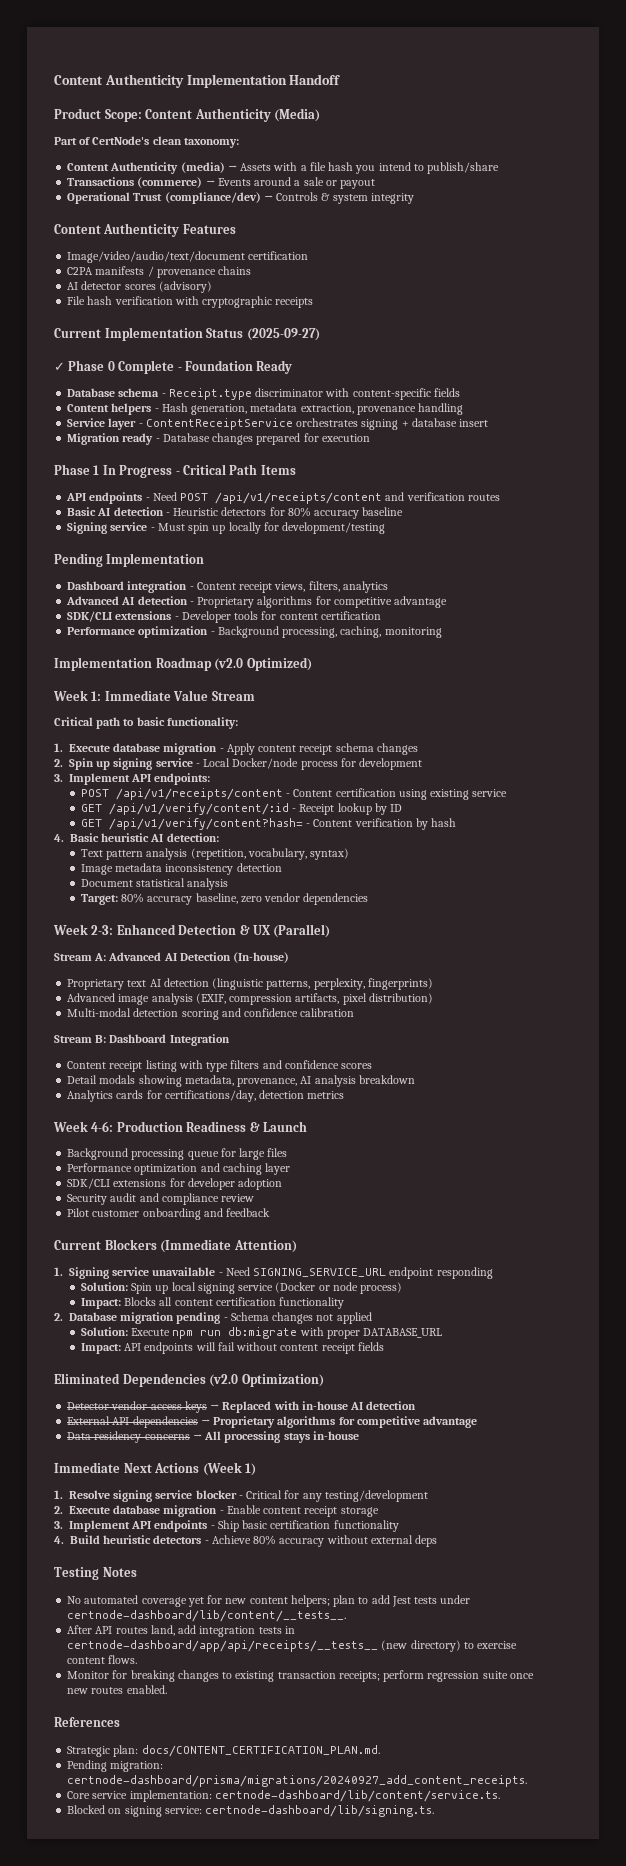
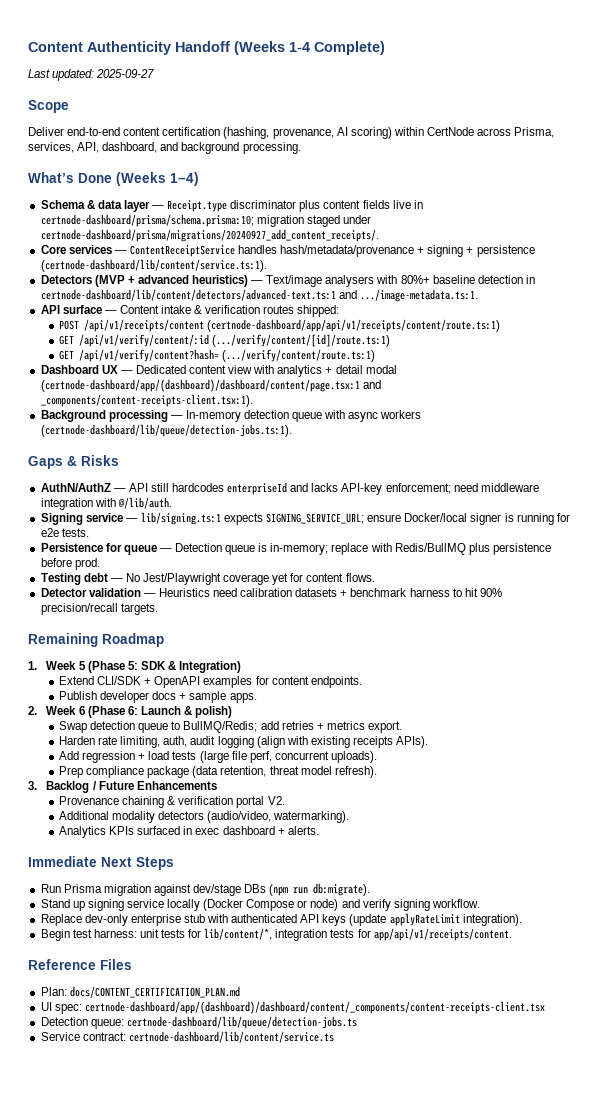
- Content Authenticity Implementation Handoff
- Product Scope: Content Authenticity (Media)
- Part of CertNode's clean taxonomy:
- Content Authenticity (media) → Assets with a file hash you intend to publish/share
- Transactions (commerce) → Events around a sale or payout
- Operational Trust (compliance/dev) → Controls & system integrity
- Content Authenticity Features
- Image/video/audio/text/document certification
- C2PA manifests / provenance chains
- AI detector scores (advisory)
- File hash verification with cryptographic receipts
- Current Implementation Status (2025-09-27)
- ✓ Phase 0 Complete - Foundation Ready
- Database schema - Receipt.type discriminator with content-specific fields
- Content helpers - Hash generation, metadata extraction, provenance handling
- Service layer - ContentReceiptService orchestrates signing + database insert
- Migration ready - Database changes prepared for execution
- Phase 1 In Progress - Critical Path Items
- API endpoints - Need POST /api/v1/receipts/content and verification routes
- Basic AI detection - Heuristic detectors for 80% accuracy baseline
- Signing service - Must spin up locally for development/testing
- Pending Implementation
- Dashboard integration - Content receipt views, filters, analytics
- Advanced AI detection - Proprietary algorithms for competitive advantage
- SDK/CLI extensions - Developer tools for content certification
- Performance optimization - Background processing, caching, monitoring
- Implementation Roadmap (v2.0 Optimized)
- Week 1: Immediate Value Stream
- Critical path to basic functionality:
- 1. Execute database migration - Apply content receipt schema changes
- 2. Spin up signing service - Local Docker/node process for development
- 3. Implement API endpoints:
- POST /api/v1/receipts/content - Content certification using existing service
- GET /api/v1/verify/content/:id - Receipt lookup by ID
- GET /api/v1/verify/content?hash= - Content verification by hash
- 4. Basic heuristic AI detection:
- Text pattern analysis (repetition, vocabulary, syntax)
- Image metadata inconsistency detection
- Document statistical analysis
- Target: 80% accuracy baseline, zero vendor dependencies
- Week 2-3: Enhanced Detection & UX (Parallel)
- Stream A: Advanced AI Detection (In-house)
- Proprietary text AI detection (linguistic patterns, perplexity, fingerprints)
- Advanced image analysis (EXIF, compression artifacts, pixel distribution)
- Multi-modal detection scoring and confidence calibration
- Stream B: Dashboard Integration
- Content receipt listing with type filters and confidence scores
- Detail modals showing metadata, provenance, AI analysis breakdown
- Analytics cards for certifications/day, detection metrics
- Week 4-6: Production Readiness & Launch
- Background processing queue for large files
- Performance optimization and caching layer
- SDK/CLI extensions for developer adoption
- Security audit and compliance review
- Pilot customer onboarding and feedback
- Current Blockers (Immediate Attention)
- 1. Signing service unavailable - Need SIGNING_SERVICE_URL endpoint responding
- Solution: Spin up local signing service (Docker or node process)
- Impact: Blocks all content certification functionality
- 2. Database migration pending - Schema changes not applied
- Solution: Execute npm run db:migrate with proper DATABASE_URL
- Impact: API endpoints will fail without content receipt fields
- Eliminated Dependencies (v2.0 Optimization)
- Detector vendor access keys → Replaced with in-house AI detection
- External API dependencies → Proprietary algorithms for competitive advantage
- Data residency concerns → All processing stays in-house
- Immediate Next Actions (Week 1)
- 1. Resolve signing service blocker - Critical for any testing/development
- 2. Execute database migration - Enable content receipt storage
- 3. Implement API endpoints - Ship basic certification functionality
- 4. Build heuristic detectors - Achieve 80% accuracy without external deps
- Testing Notes
- No automated coverage yet for new content helpers; plan to add Jest tests under certnode-dashboard/lib/content/__tests__.
- After API routes land, add integration tests in certnode-dashboard/app/api/receipts/__tests__ (new directory) to exercise content flows.
- Monitor for breaking changes to existing transaction receipts; perform regression suite once new routes enabled.
- References
- Strategic plan: docs/CONTENT_CERTIFICATION_PLAN.md.
- Pending migration: certnode-dashboard/prisma/migrations/20240927_add_content_receipts.
- Core service implementation: certnode-dashboard/lib/content/service.ts.
- Blocked on signing service: certnode-dashboard/lib/signing.ts.
+ Content Authenticity Handoff (Weeks 1-4 Complete)
+ Last updated: 2025-09-27
+ Scope
+ Deliver end-to-end content certification (hashing, provenance, AI scoring) within CertNode across Prisma, services, API, dashboard, and background processing.
+ What’s Done (Weeks 1–4)
+ Schema & data layer — Receipt.type discriminator plus content fields live in certnode-dashboard/prisma/schema.prisma:10; migration staged under certnode-dashboard/prisma/migrations/20240927_add_content_receipts/.
+ Core services — ContentReceiptService handles hash/metadata/provenance + signing + persistence (certnode-dashboard/lib/content/service.ts:1).
+ Detectors (MVP + advanced heuristics) — Text/image analysers with 80%+ baseline detection in certnode-dashboard/lib/content/detectors/advanced-text.ts:1 and .../image-metadata.ts:1.
+ API surface — Content intake & verification routes shipped:
+ POST /api/v1/receipts/content (certnode-dashboard/app/api/v1/receipts/content/route.ts:1)
+ GET /api/v1/verify/content/:id (.../verify/content/[id]/route.ts:1)
+ GET /api/v1/verify/content?hash= (.../verify/content/route.ts:1)
+ Dashboard UX — Dedicated content view with analytics + detail modal (certnode-dashboard/app/(dashboard)/dashboard/content/page.tsx:1 and _components/content-receipts-client.tsx:1).
+ Background processing — In-memory detection queue with async workers (certnode-dashboard/lib/queue/detection-jobs.ts:1).
+ Gaps & Risks
+ AuthN/AuthZ — API still hardcodes enterpriseId and lacks API-key enforcement; need middleware integration with @/lib/auth.
+ Signing service — lib/signing.ts:1 expects SIGNING_SERVICE_URL; ensure Docker/local signer is running for e2e tests.
+ Persistence for queue — Detection queue is in-memory; replace with Redis/BullMQ plus persistence before prod.
+ Testing debt — No Jest/Playwright coverage yet for content flows.
+ Detector validation — Heuristics need calibration datasets + benchmark harness to hit 90% precision/recall targets.
+ Remaining Roadmap
+ 1. Week 5 (Phase 5: SDK & Integration)
+ Extend CLI/SDK + OpenAPI examples for content endpoints.
+ Publish developer docs + sample apps.
+ 2. Week 6 (Phase 6: Launch & polish)
+ Swap detection queue to BullMQ/Redis; add retries + metrics export.
+ Harden rate limiting, auth, audit logging (align with existing receipts APIs).
+ Add regression + load tests (large file perf, concurrent uploads).
+ Prep compliance package (data retention, threat model refresh).
+ 3. Backlog / Future Enhancements
+ Provenance chaining & verification portal V2.
+ Additional modality detectors (audio/video, watermarking).
+ Analytics KPIs surfaced in exec dashboard + alerts.
+ Immediate Next Steps
+ Run Prisma migration against dev/stage DBs (npm run db:migrate).
+ Stand up signing service locally (Docker Compose or node) and verify signing workflow.
+ Replace dev-only enterprise stub with authenticated API keys (update applyRateLimit integration).
+ Begin test harness: unit tests for lib/content/*, integration tests for app/api/v1/receipts/content.
+ Reference Files
+ Plan: docs/CONTENT_CERTIFICATION_PLAN.md
+ UI spec: certnode-dashboard/app/(dashboard)/dashboard/content/_components/content-receipts-client.tsx
+ Detection queue: certnode-dashboard/lib/queue/detection-jobs.ts
+ Service contract: certnode-dashboard/lib/content/service.ts

